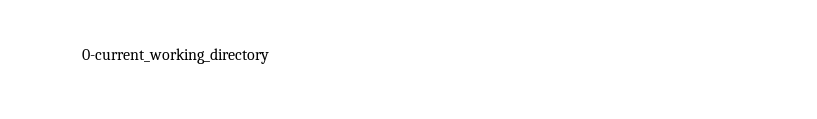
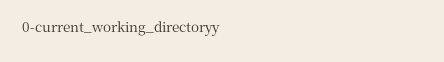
- 0-current_working_directory
+ 0-current_working_directoryy

